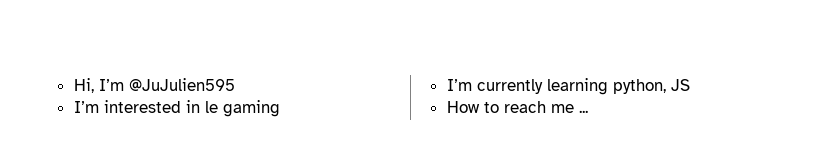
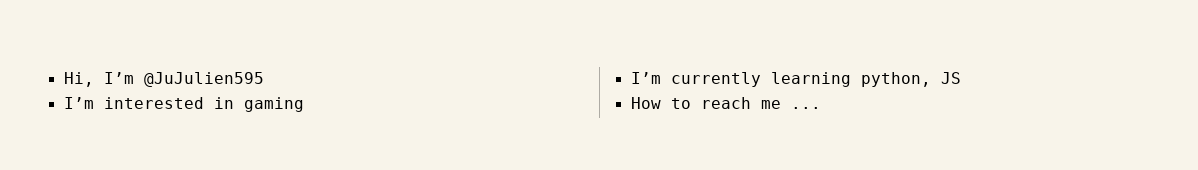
- I’m interested in le gaming
+ I’m interested in gaming

